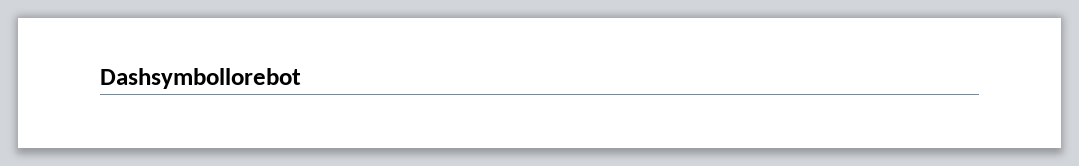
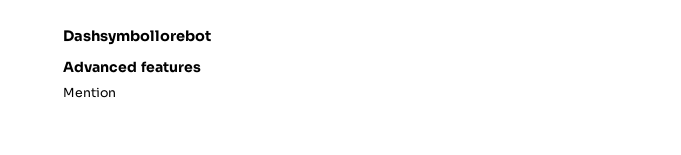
+ Advanced features
+ Mention

